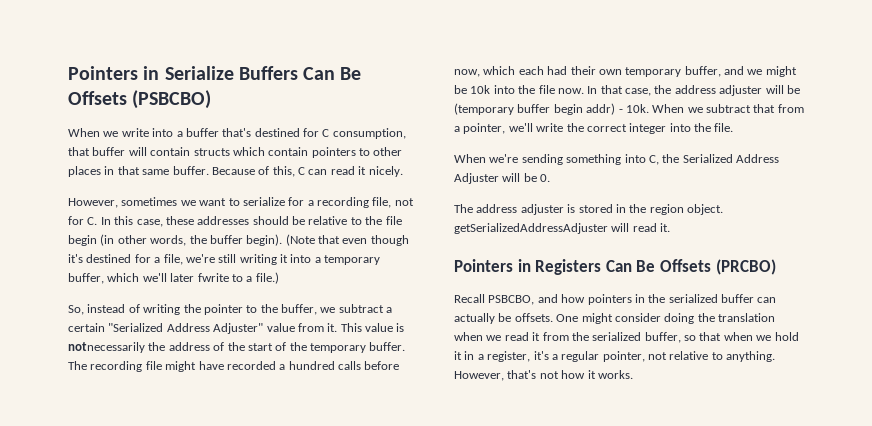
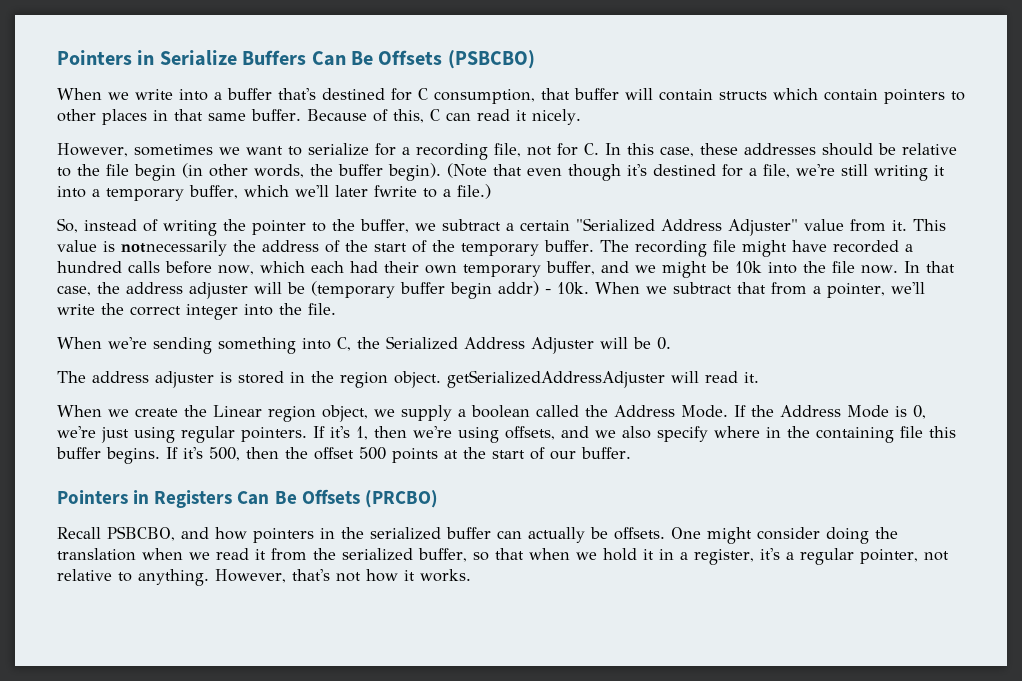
+ When we create the Linear region object, we supply a boolean called the Address Mode. If the Address Mode is 0, we're just using regular pointers. If it's 1, then we're using offsets, and we also specify where in the containing file this buffer begins. If it's 500, then the offset 500 points at the start of our buffer.

